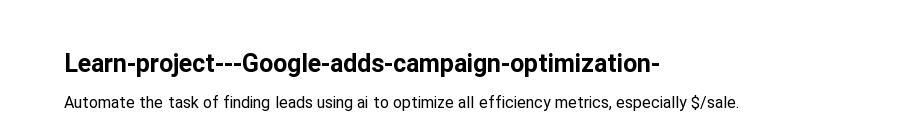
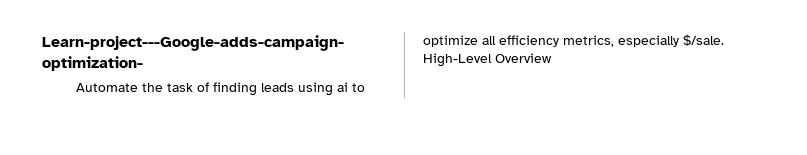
+ High-Level Overview

